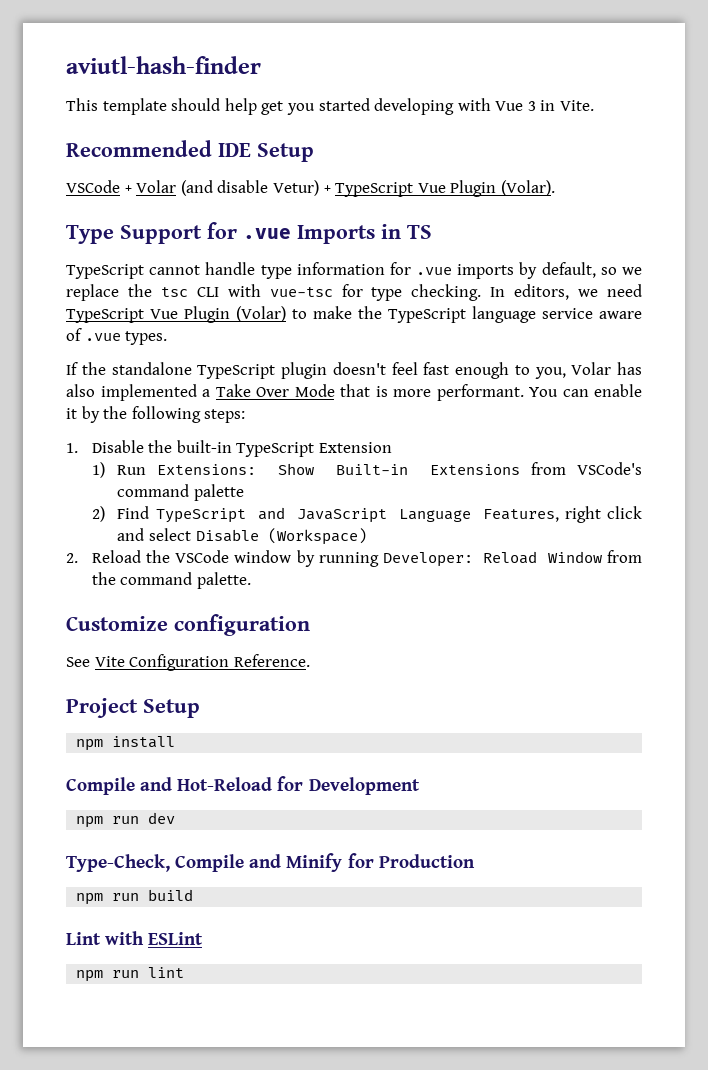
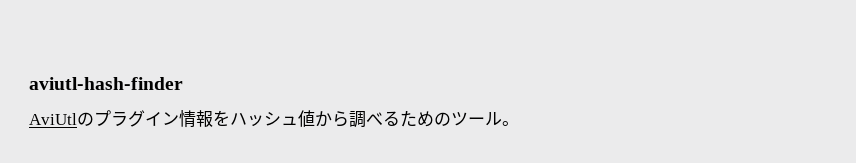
- This template should help get you started developing with Vue 3 in Vite.
- Recommended IDE Setup
- VSCode + Volar (and disable Vetur) + TypeScript Vue Plugin (Volar).
- Type Support for .vue Imports in TS
- TypeScript cannot handle type information for .vue imports by default, so we replace the tsc CLI with vue-tsc for type checking. In editors, we need TypeScript Vue Plugin (Volar) to make the TypeScript language service aware of .vue types.
- If the standalone TypeScript plugin doesn't feel fast enough to you, Volar has also implemented a Take Over Mode that is more performant. You can enable it by the following steps:
- 1. Disable the built-in TypeScript Extension
- 1) Run Extensions: Show Built-in Extensions from VSCode's command palette
- 2) Find TypeScript and JavaScript Language Features, right click and select Disable (Workspace)
- 2. Reload the VSCode window by running Developer: Reload Window from the command palette.
- Customize configuration
- See Vite Configuration Reference.
- Project Setup
- npm install
- Compile and Hot-Reload for Development
- npm run dev
- Type-Check, Compile and Minify for Production
- npm run build
- Lint with ESLint
- npm run lint
+ AviUtlのプラグイン情報をハッシュ値から調べるためのツール。

